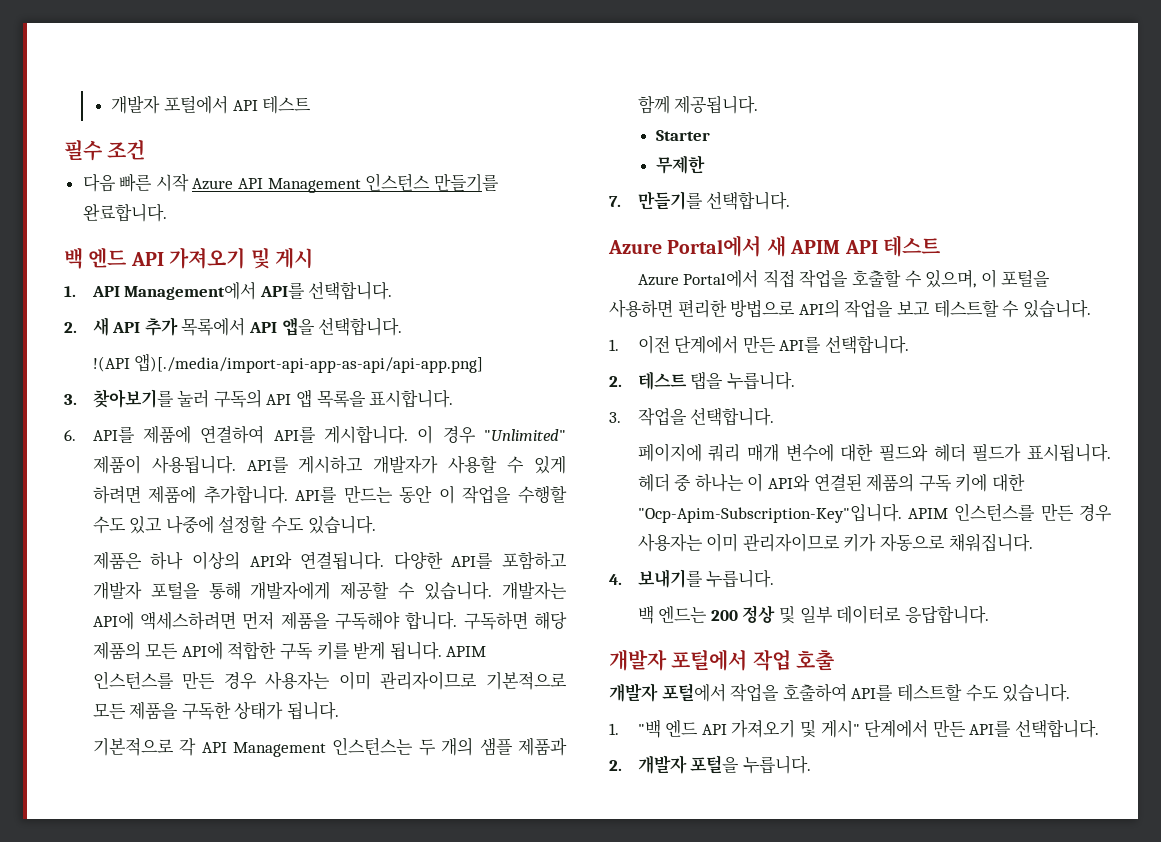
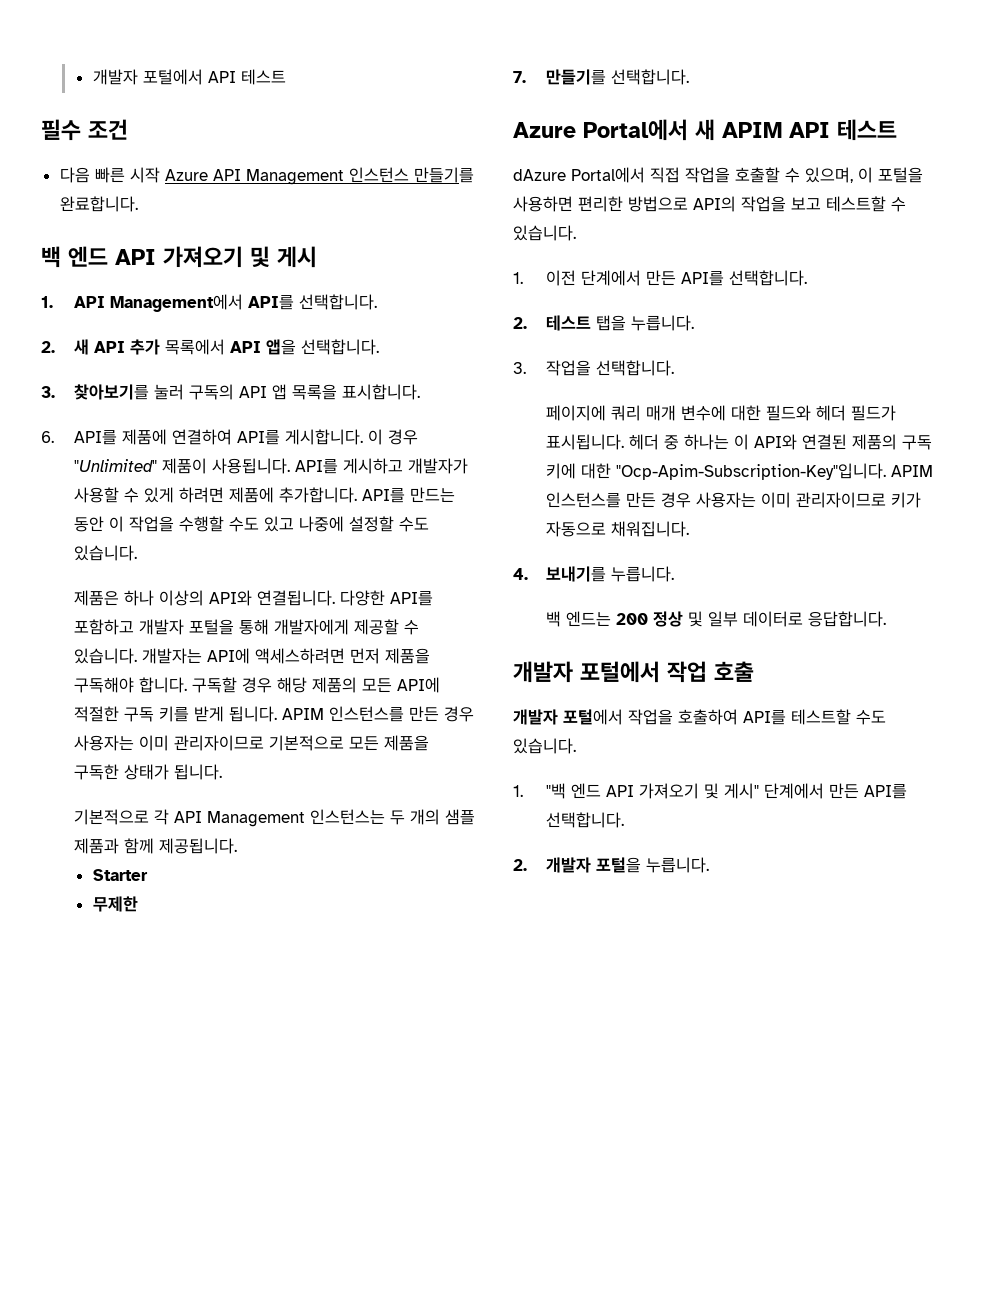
- !(API 앱)[./media/import-api-app-as-api/api-app.png]
- 구독하면 해당 제품의 모든 API에 적합한 구독 키를 받게 됩니다.
+ 구독할 경우 해당 제품의 모든 API에 적절한 구독 키를 받게 됩니다.
- Azure Portal에서 직접 작업을 호출할 수 있으며, 이 포털을 사용하면 편리한 방법으로 API의 작업을 보고 테스트할 수 있습니다.
+ dAzure Portal에서 직접 작업을 호출할 수 있으며, 이 포털을 사용하면 편리한 방법으로 API의 작업을 보고 테스트할 수 있습니다.

